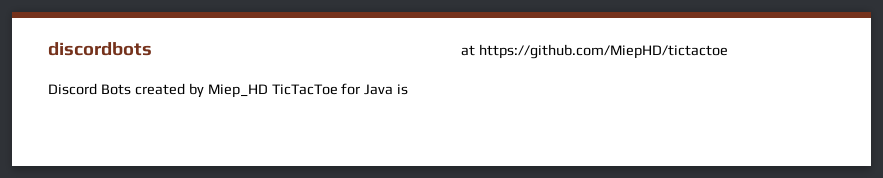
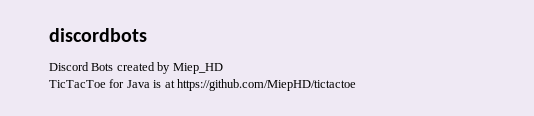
- Discord Bots created by Miep_HD TicTacToe for Java is at https://github.com/MiepHD/tictactoe
+ Discord Bots created by Miep_HD
+ TicTacToe for Java is at https://github.com/MiepHD/tictactoe

